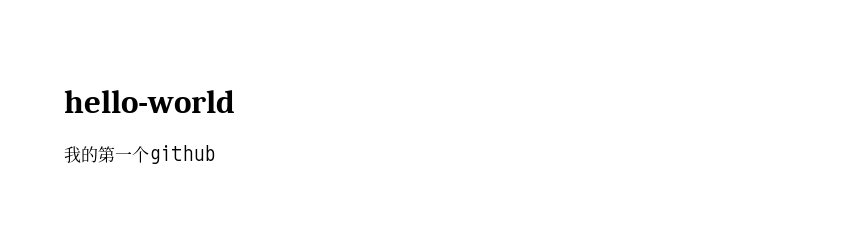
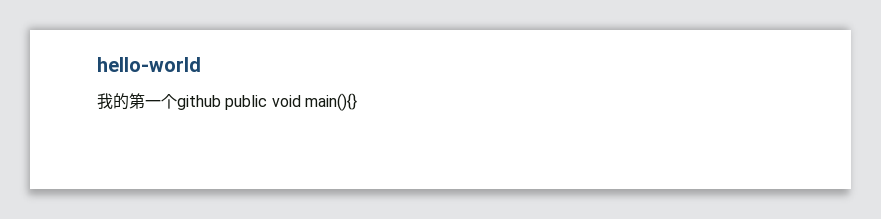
- 我的第一个github
+ 我的第一个github public void main(){}

